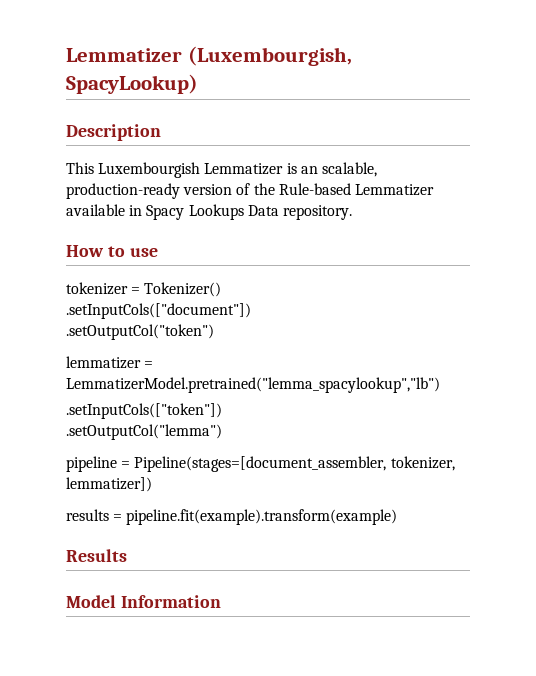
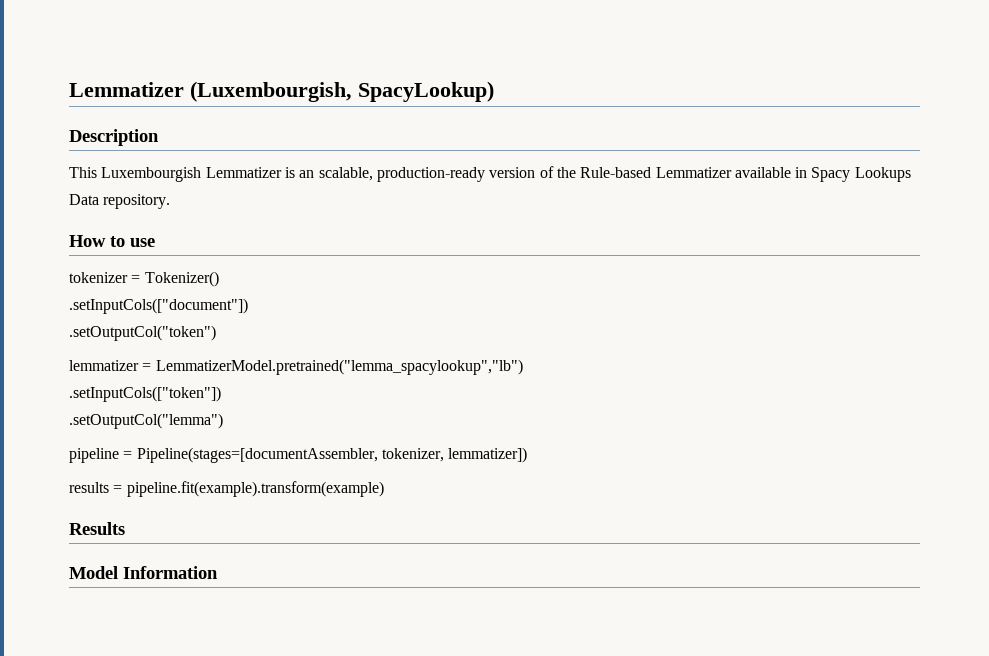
- pipeline = Pipeline(stages=[document_assembler, tokenizer, lemmatizer])
+ pipeline = Pipeline(stages=[documentAssembler, tokenizer, lemmatizer])

